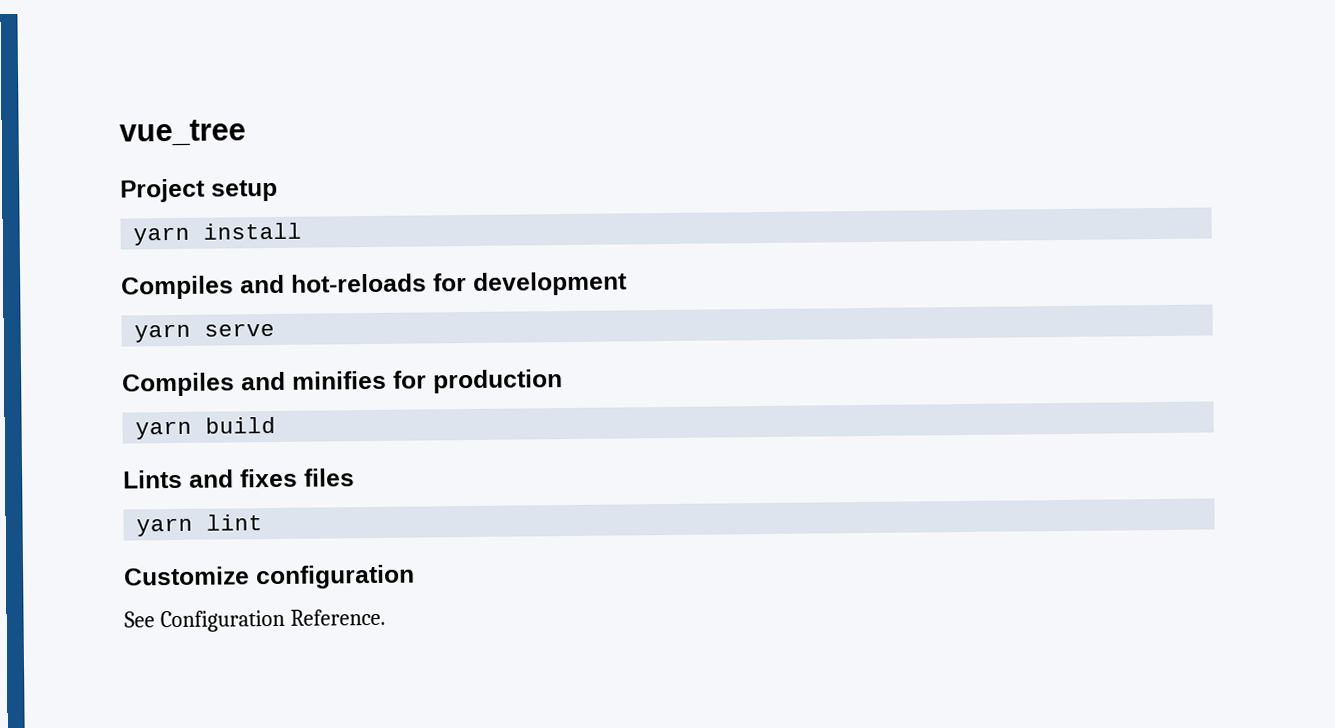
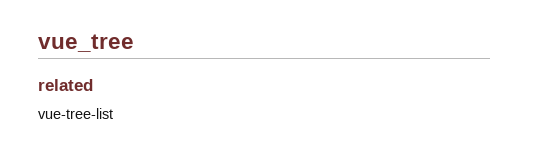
- Project setup
- yarn install
- Compiles and hot-reloads for development
- yarn serve
- Compiles and minifies for production
- yarn build
- Lints and fixes files
- yarn lint
- Customize configuration
- See Configuration Reference.
+ related
+ vue-tree-list

